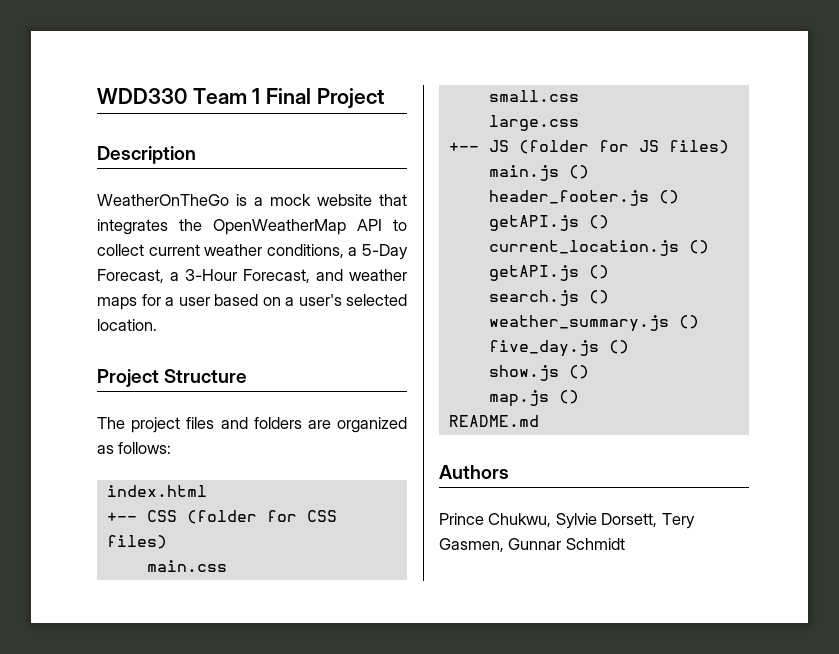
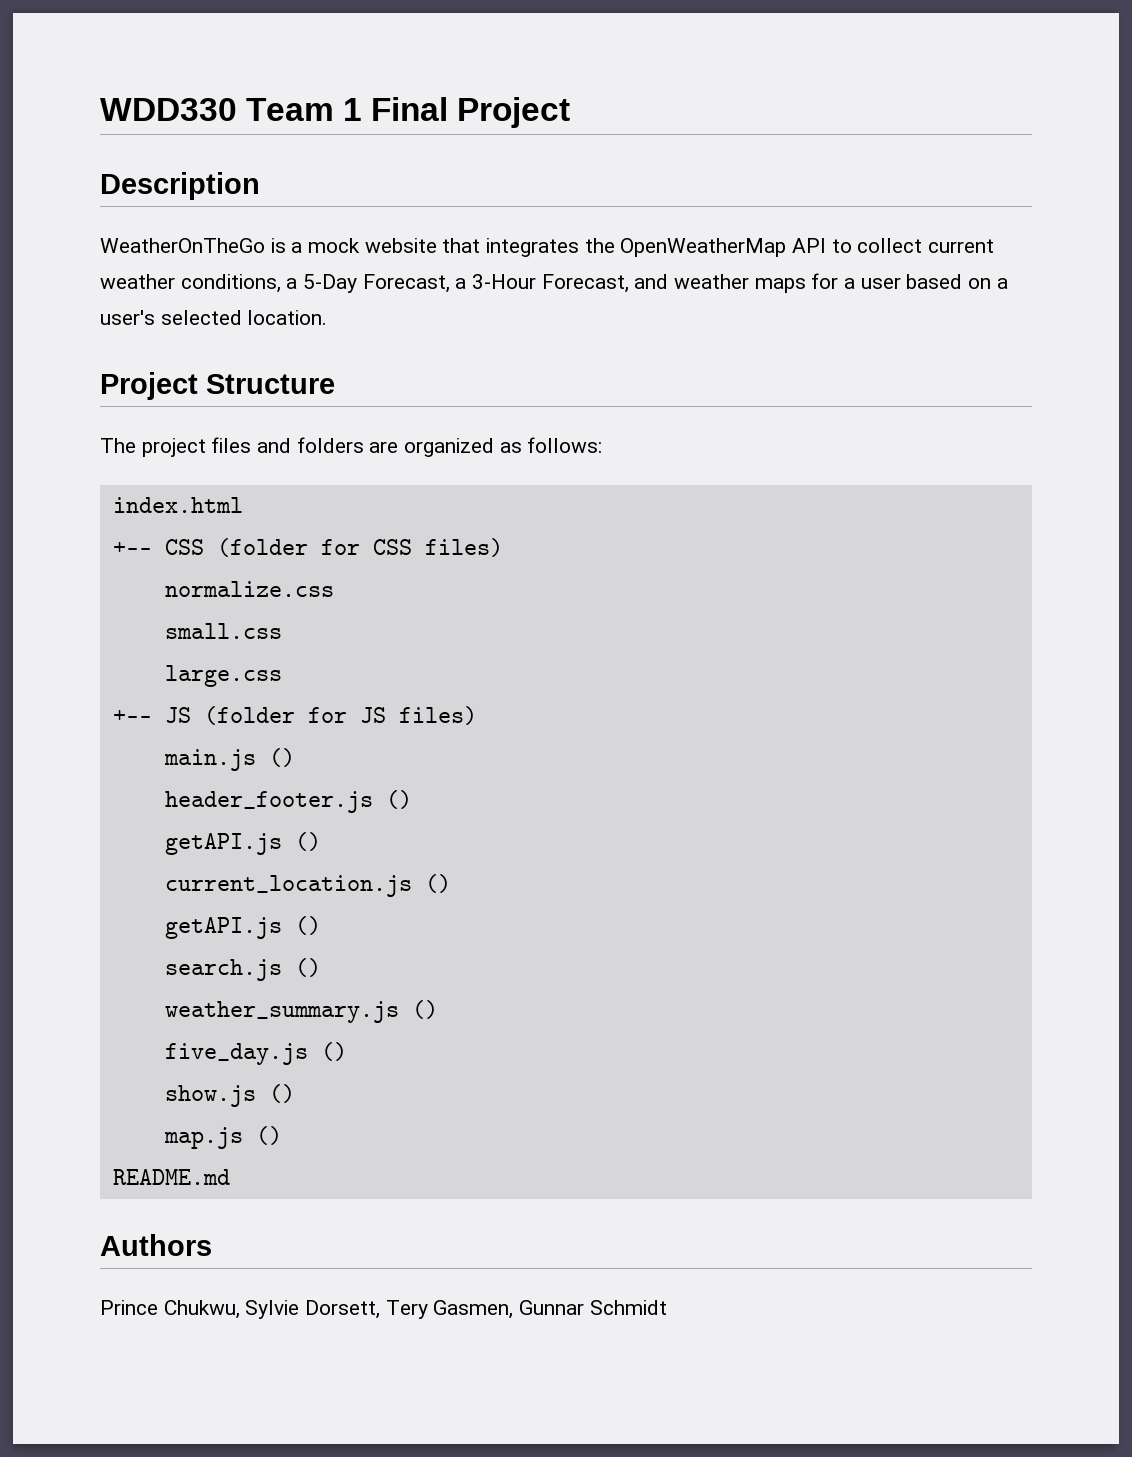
- main.css
+ normalize.css

